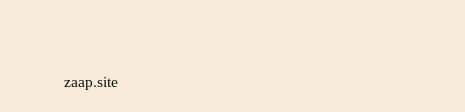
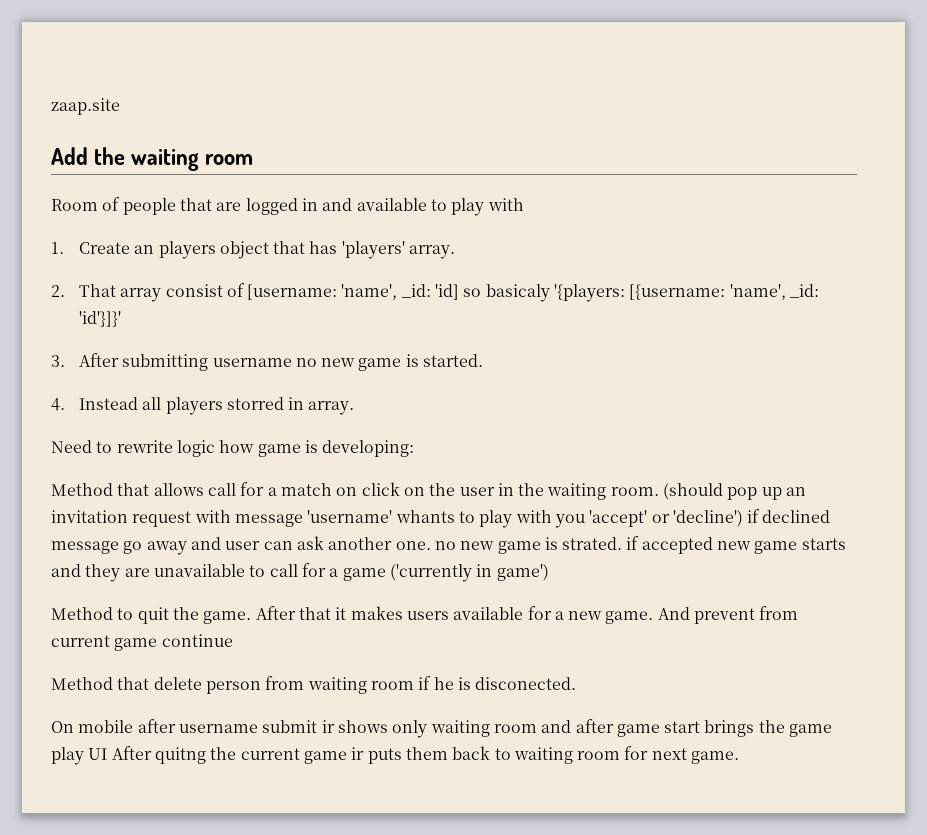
+ Add the waiting room
+ Room of people that are logged in and available to play with
+ 1. Create an players object that has 'players' array.
+ 2. That array consist of [username: 'name', _id: 'id] so basicaly '{players: [{username: 'name', _id: 'id'}]}'
+ 3. After submitting username no new game is started.
+ 4. Instead all players storred in array.
+ Need to rewrite logic how game is developing:
+ Method that allows call for a match on click on the user in the waiting room. (should pop up an invitation request with message 'username' whants to play with you 'accept' or 'decline') if declined message go away and user can ask another one. no new game is strated. if accepted new game starts and they are unavailable to call for a game ('currently in game')
+ Method to quit the game. After that it makes users available for a new game. And prevent from current game continue
+ Method that delete person from waiting room if he is disconected.
+ On mobile after username submit ir shows only waiting room and after game start brings the game play UI After quitng the current game ir puts them back to waiting room for next game.

